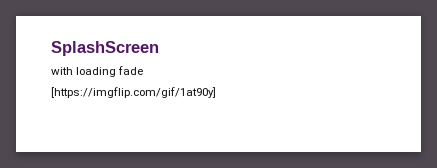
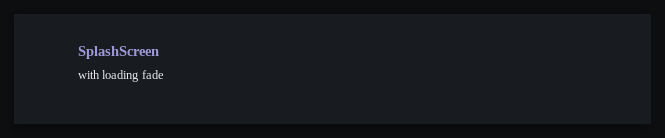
- [https://imgflip.com/gif/1at90y]

